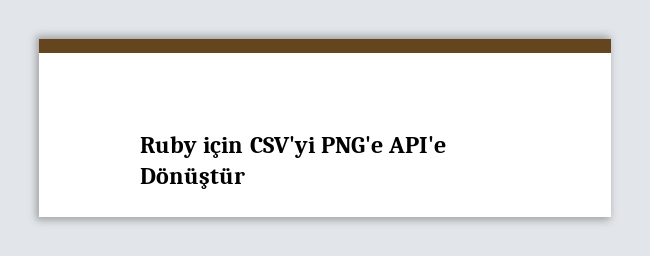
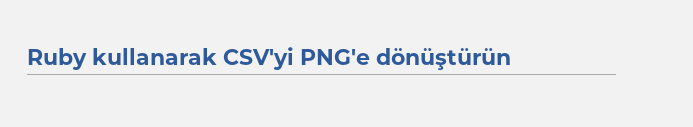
- Ruby için CSV'yi PNG'e API'e Dönüştür
+ Ruby kullanarak CSV'yi PNG'e dönüştürün

